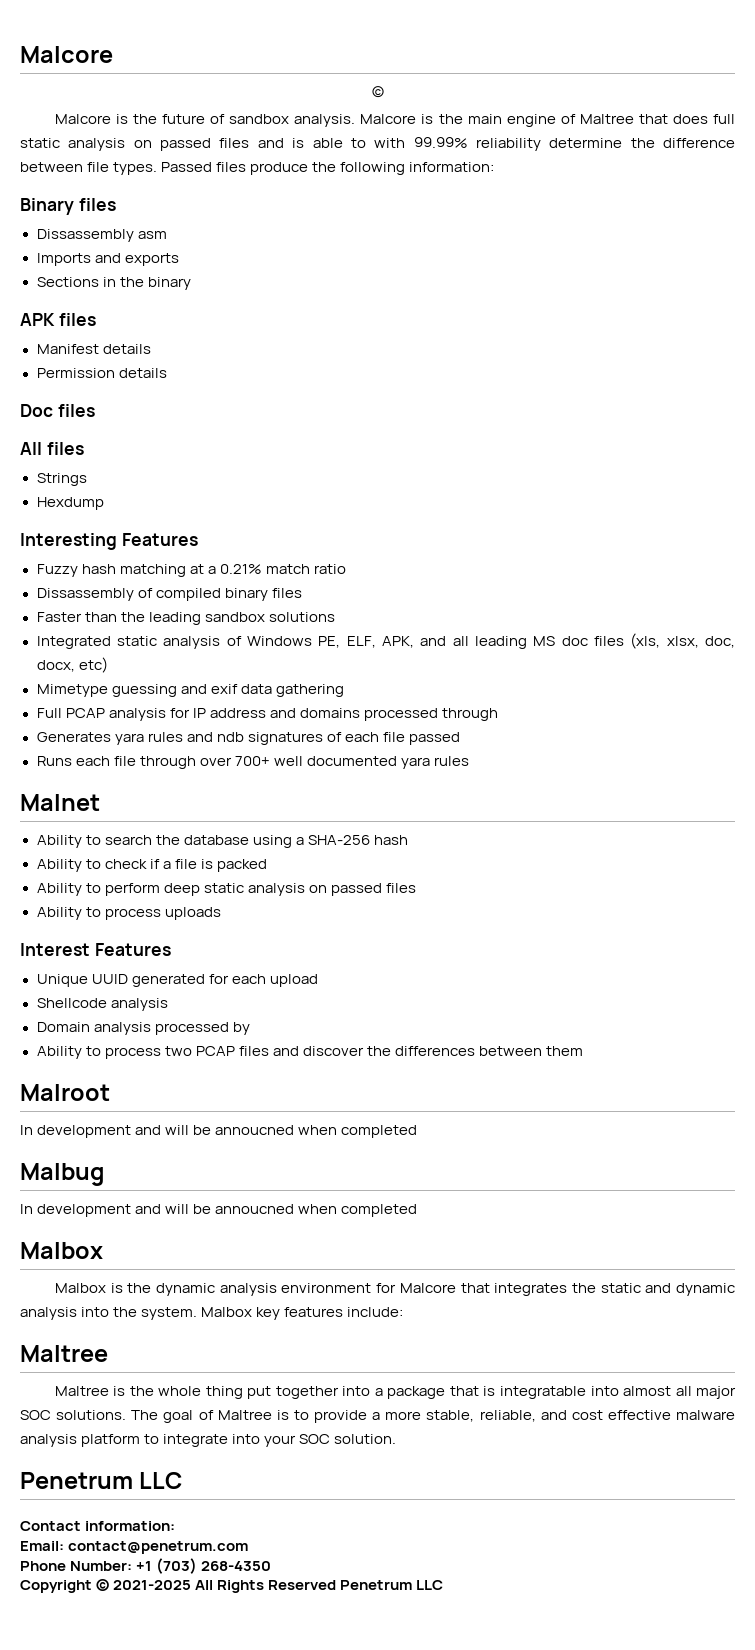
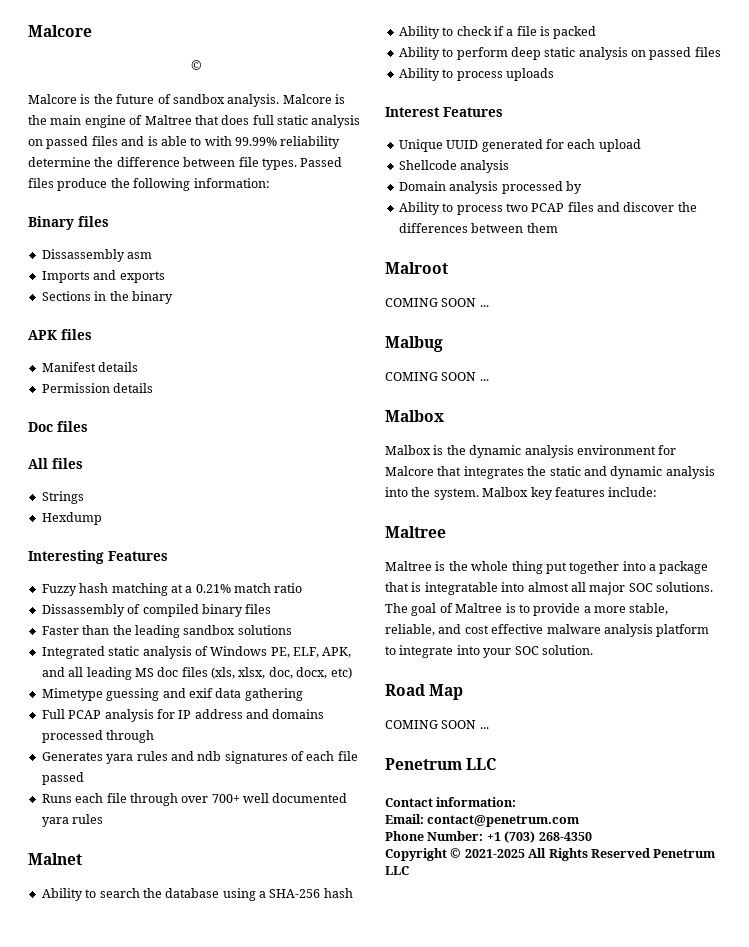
  Malroot
- In development and will be annoucned when completed
+ COMING SOON ...
  Malbug
- In development and will be annoucned when completed
+ COMING SOON ...
+ Road Map
+ COMING SOON ...

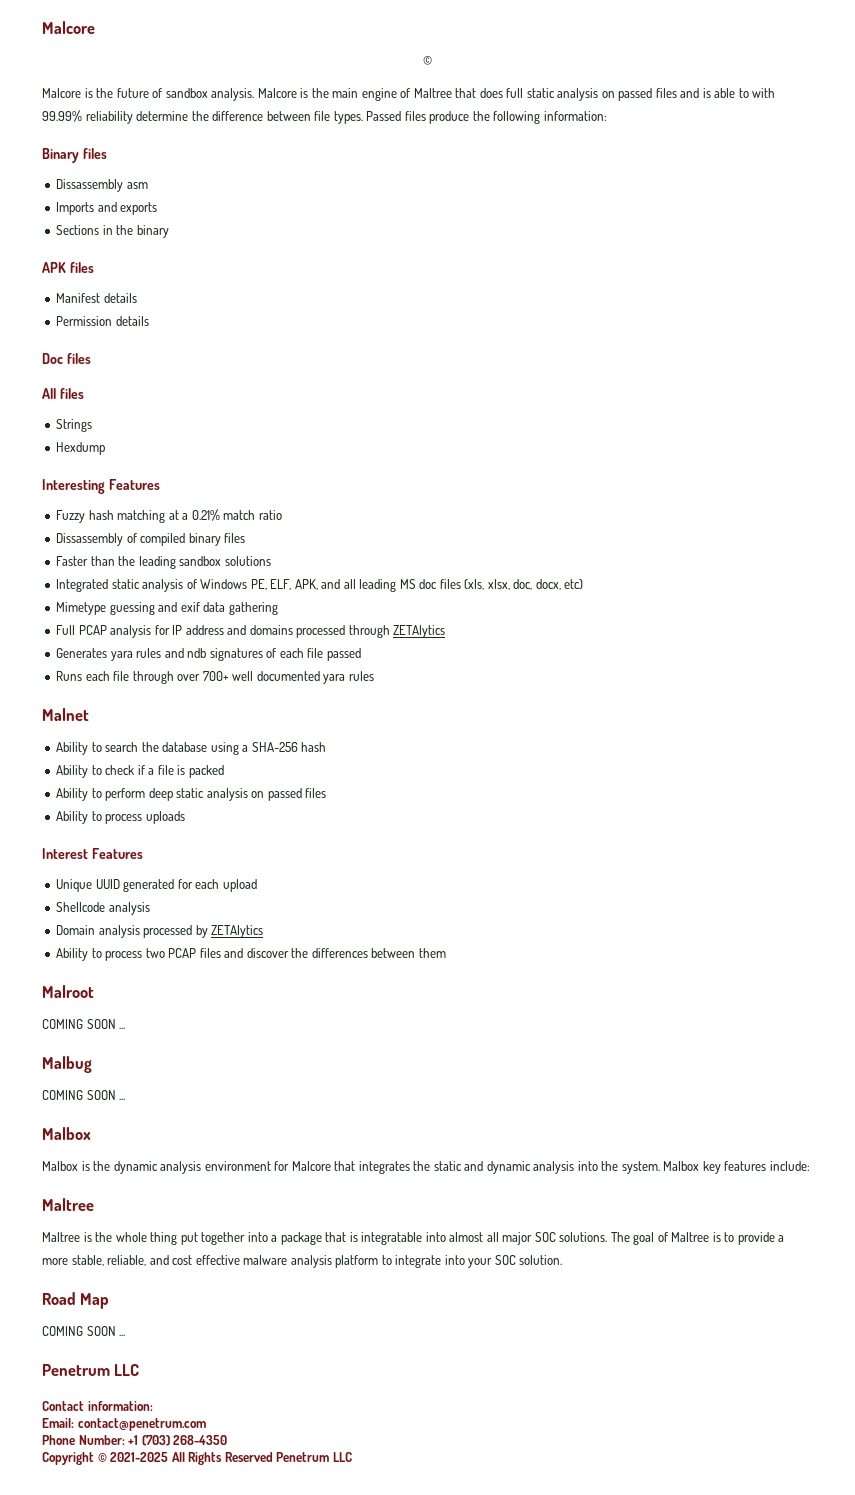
- Full PCAP analysis for IP address and domains processed through
+ Full PCAP analysis for IP address and domains processed through ZETAlytics
- Domain analysis processed by
+ Domain analysis processed by ZETAlytics

